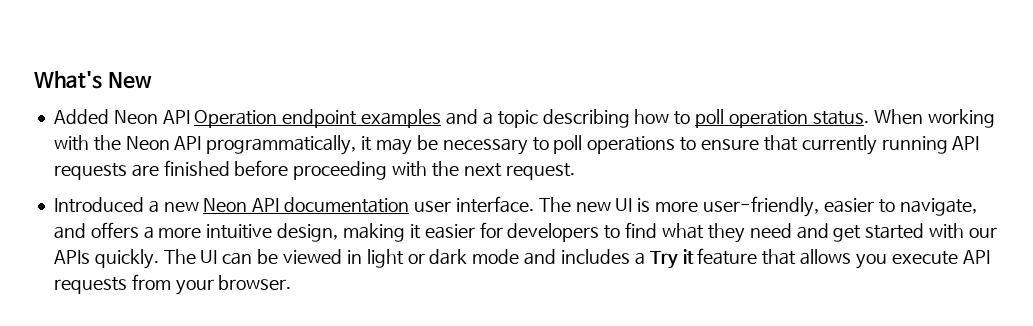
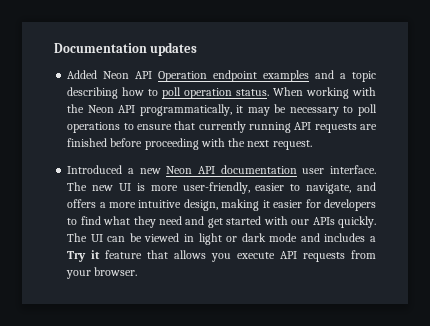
- What's New
+ Documentation updates

